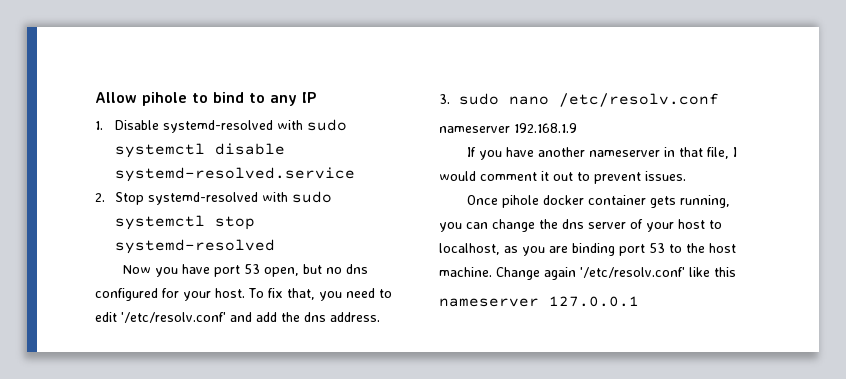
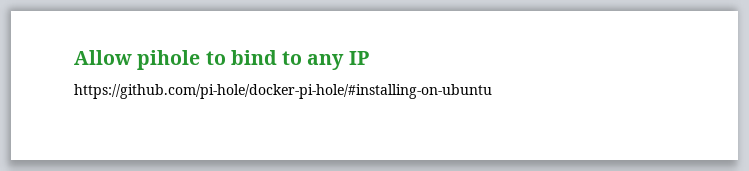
- 1. Disable systemd-resolved with sudo systemctl disable systemd-resolved.service
- 2. Stop systemd-resolved with sudo systemctl stop systemd-resolved
- Now you have port 53 open, but no dns configured for your host. To fix that, you need to edit '/etc/resolv.conf' and add the dns address.
- 3. sudo nano /etc/resolv.conf
- nameserver 192.168.1.9
- If you have another nameserver in that file, I would comment it out to prevent issues.
- Once pihole docker container gets running, you can change the dns server of your host to localhost, as you are binding port 53 to the host machine. Change again '/etc/resolv.conf' like this
- nameserver 127.0.0.1
+ https://github.com/pi-hole/docker-pi-hole/#installing-on-ubuntu

